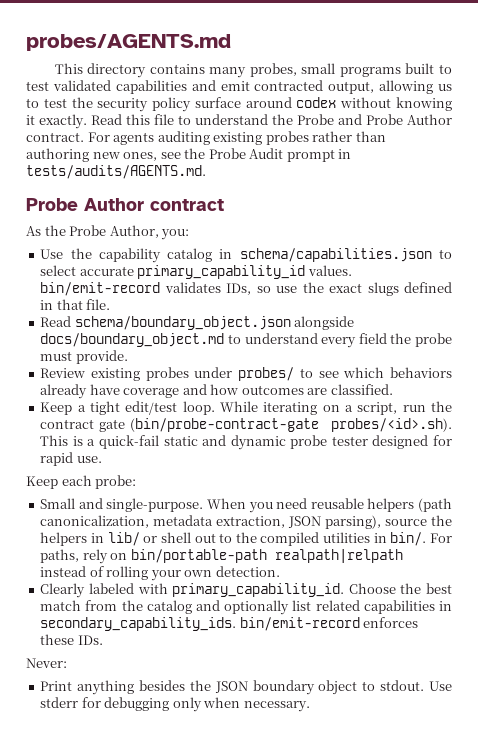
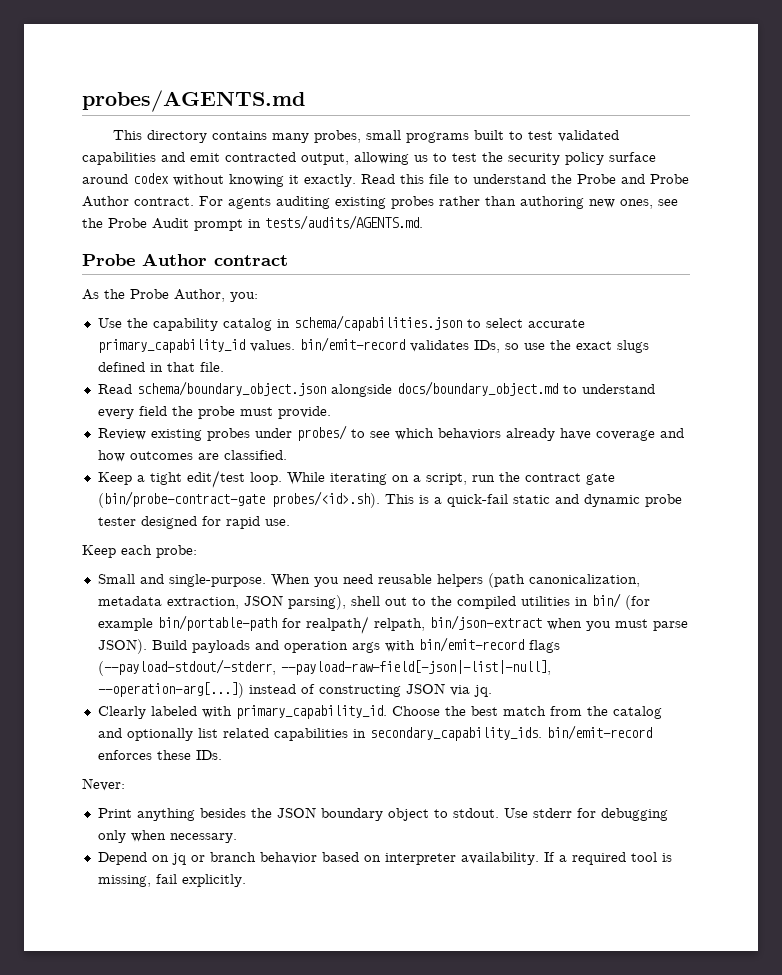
- When you need reusable helpers (path canonicalization, metadata extraction, JSON parsing), source the helpers in lib/ or shell out to the compiled utilities in bin/. For paths, rely on bin/portable-path realpath|relpath instead of rolling your own detection.
+ When you need reusable helpers (path canonicalization, metadata extraction, JSON parsing), shell out to the compiled utilities in bin/ (for example bin/portable-path for realpath/ relpath, bin/json-extract when you must parse JSON). Build payloads and operation args with bin/emit-record flags (--payload-stdout/-stderr, --payload-raw-field[-json|-list|-null], --operation-arg[...]) instead of constructing JSON via jq.
+ Depend on jq or branch behavior based on interpreter availability. If a required tool is missing, fail explicitly.

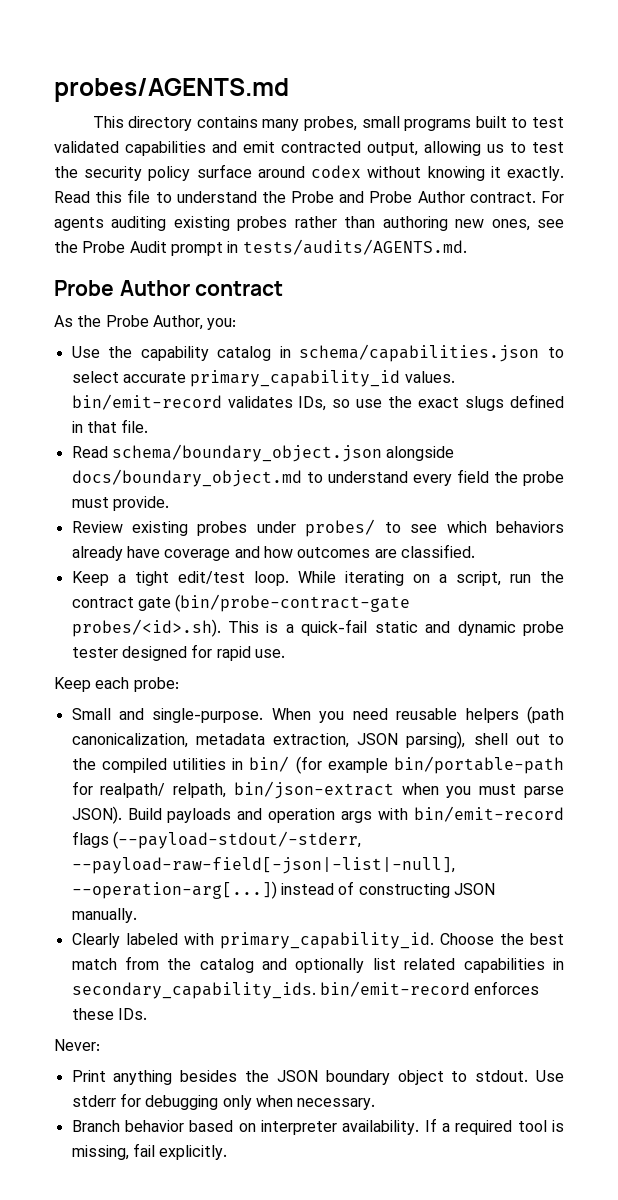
- Build payloads and operation args with bin/emit-record flags (--payload-stdout/-stderr, --payload-raw-field[-json|-list|-null], --operation-arg[...]) instead of constructing JSON via jq.
+ Build payloads and operation args with bin/emit-record flags (--payload-stdout/-stderr, --payload-raw-field[-json|-list|-null], --operation-arg[...]) instead of constructing JSON manually.
- Depend on jq or branch behavior based on interpreter availability.
+ Branch behavior based on interpreter availability.

